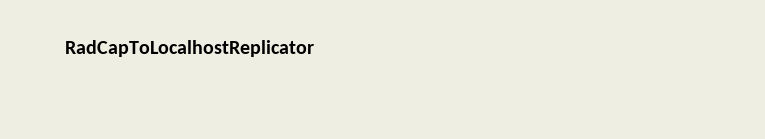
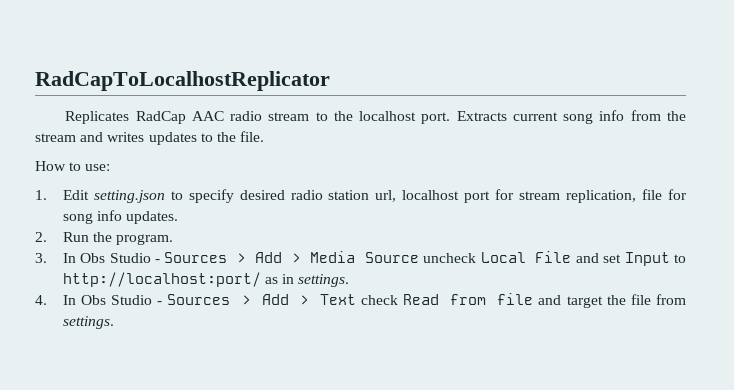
+ Replicates RadCap AAC radio stream to the localhost port. Extracts current song info from the stream and writes updates to the file.
+ How to use:
+ 1. Edit setting.json to specify desired radio station url, localhost port for stream replication, file for song info updates.
+ 2. Run the program.
+ 3. In Obs Studio - Sources > Add > Media Source uncheck Local File and set Input to http://localhost:port/ as in settings.
+ 4. In Obs Studio - Sources > Add > Text check Read from file and target the file from settings.

